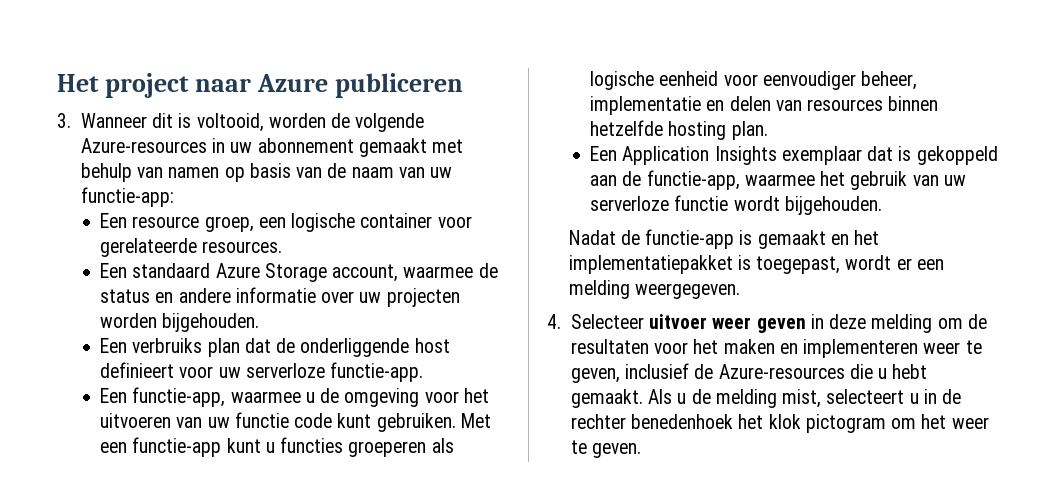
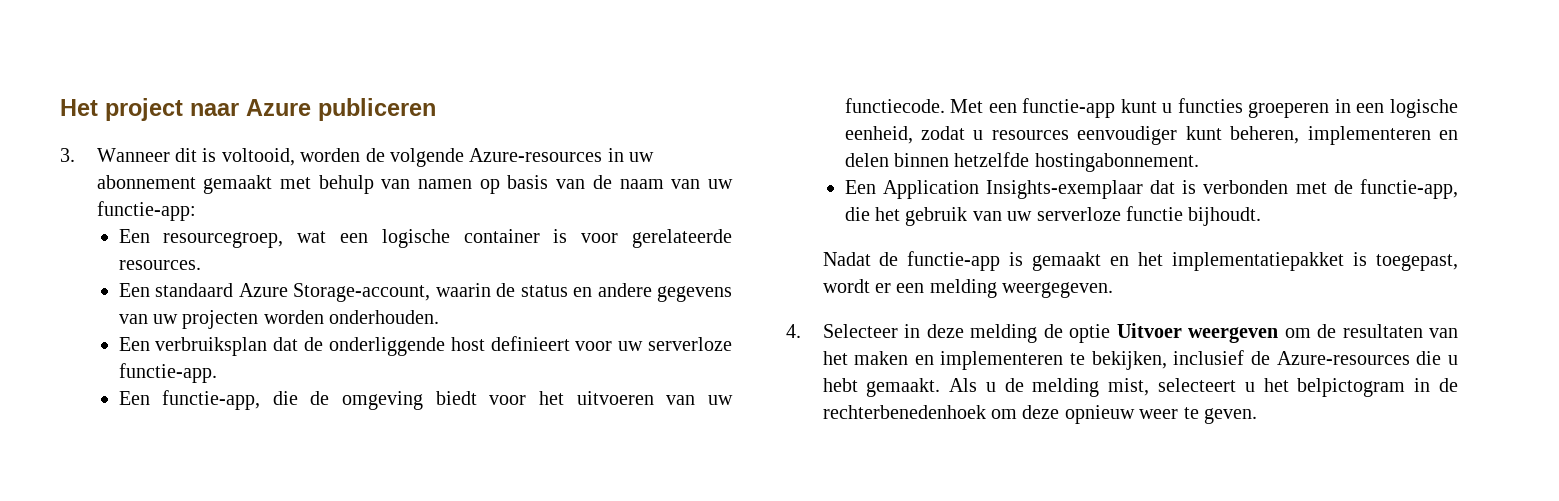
- Een resource groep, een logische container voor gerelateerde resources.
+ Een resourcegroep, wat een logische container is voor gerelateerde resources.
- Een standaard Azure Storage account, waarmee de status en andere informatie over uw projecten worden bijgehouden.
- Een verbruiks plan dat de onderliggende host definieert voor uw serverloze functie-app.
+ Een standaard Azure Storage-account, waarin de status en andere gegevens van uw projecten worden onderhouden.
+ Een verbruiksplan dat de onderliggende host definieert voor uw serverloze functie-app.
- Een functie-app, waarmee u de omgeving voor het uitvoeren van uw functie code kunt gebruiken.
+ Een functie-app, die de omgeving biedt voor het uitvoeren van uw functiecode.
- Met een functie-app kunt u functies groeperen als logische eenheid voor eenvoudiger beheer, implementatie en delen van resources binnen hetzelfde hosting plan.
- Een Application Insights exemplaar dat is gekoppeld aan de functie-app, waarmee het gebruik van uw serverloze functie wordt bijgehouden.
+ Met een functie-app kunt u functies groeperen in een logische eenheid, zodat u resources eenvoudiger kunt beheren, implementeren en delen binnen hetzelfde hostingabonnement.
+ Een Application Insights-exemplaar dat is verbonden met de functie-app, die het gebruik van uw serverloze functie bijhoudt.
- 4. Selecteer uitvoer weer geven in deze melding om de resultaten voor het maken en implementeren weer te geven, inclusief de Azure-resources die u hebt gemaakt.
+ 4. Selecteer in deze melding de optie Uitvoer weergeven om de resultaten van het maken en implementeren te bekijken, inclusief de Azure-resources die u hebt gemaakt.
- Als u de melding mist, selecteert u in de rechter benedenhoek het klok pictogram om het weer te geven.
+ Als u de melding mist, selecteert u het belpictogram in de rechterbenedenhoek om deze opnieuw weer te geven.

